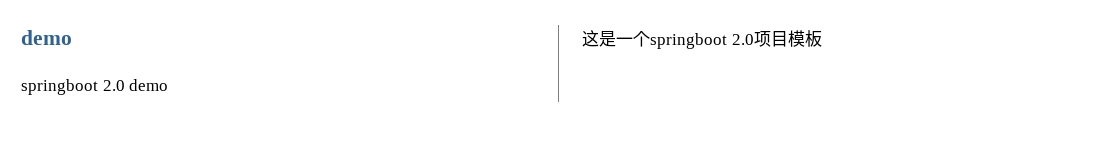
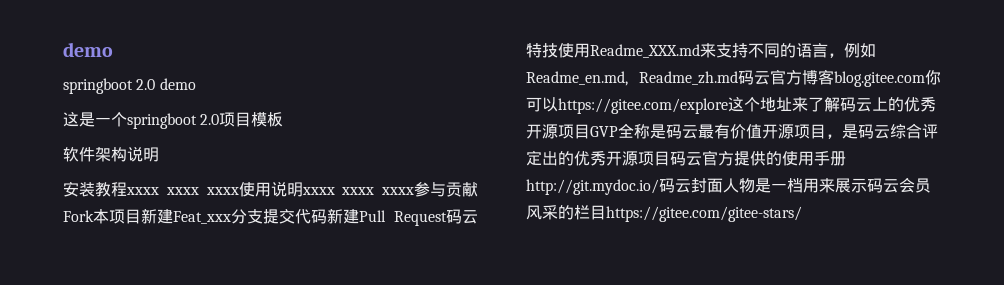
+ 软件架构说明
+ 安装教程xxxx xxxx xxxx使用说明xxxx xxxx xxxx参与贡献Fork本项目新建Feat_xxx分支提交代码新建Pull Request码云特技使用Readme_XXX.md来支持不同的语言，例如Readme_en.md, Readme_zh.md码云官方博客blog.gitee.com你可以https://gitee.com/explore这个地址来了解码云上的优秀开源项目GVP全称是码云最有价值开源项目，是码云综合评定出的优秀开源项目码云官方提供的使用手册http://git.mydoc.io/码云封面人物是一档用来展示码云会员风采的栏目https://gitee.com/gitee-stars/

